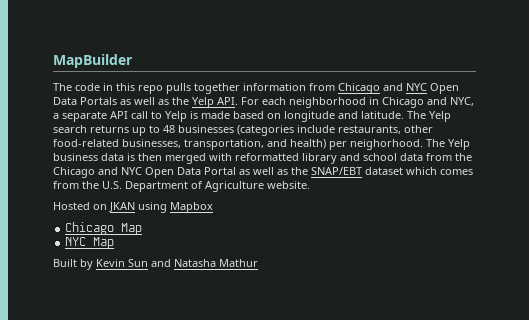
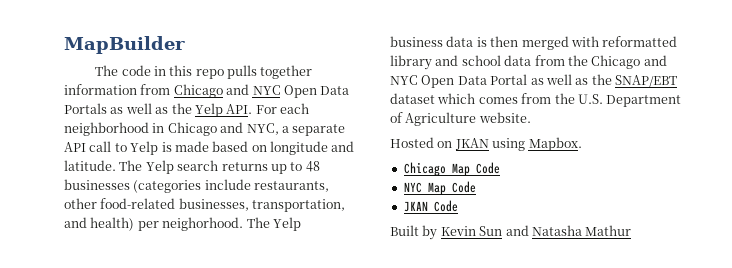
- Hosted on JKAN using Mapbox
+ Hosted on JKAN using Mapbox.
- Chicago Map
+ Chicago Map Code
- NYC Map
+ NYC Map Code
+ JKAN Code

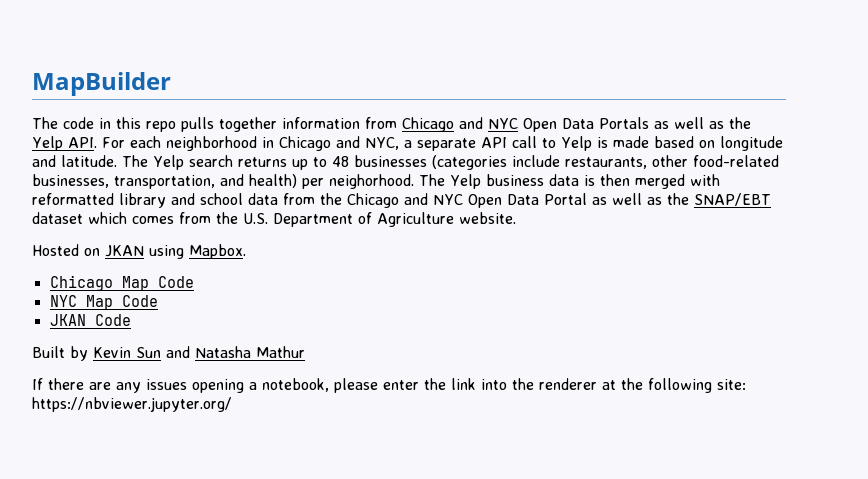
+ If there are any issues opening a notebook, please enter the link into the renderer at the following site: https://nbviewer.jupyter.org/

